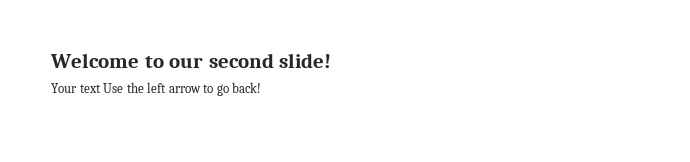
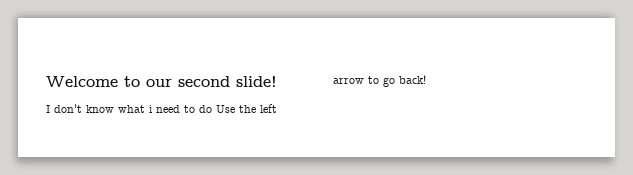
- Your text Use the left arrow to go back!
+ I don't know what i need to do Use the left arrow to go back!

